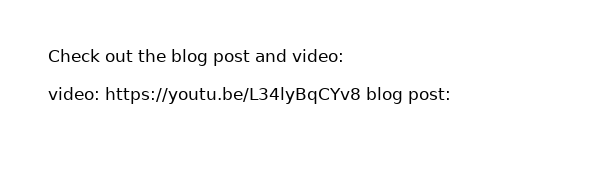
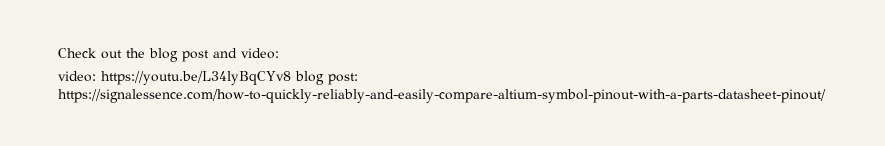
- video: https://youtu.be/L34lyBqCYv8 blog post:
+ video: https://youtu.be/L34lyBqCYv8 blog post: https://signalessence.com/how-to-quickly-reliably-and-easily-compare-altium-symbol-pinout-with-a-parts-datasheet-pinout/

